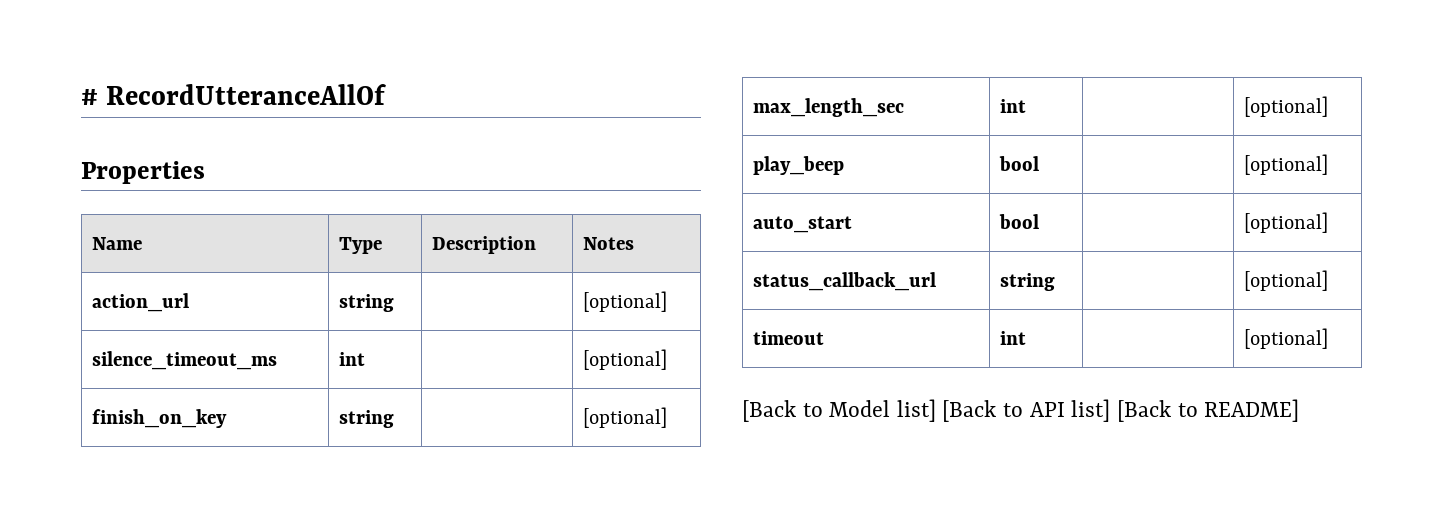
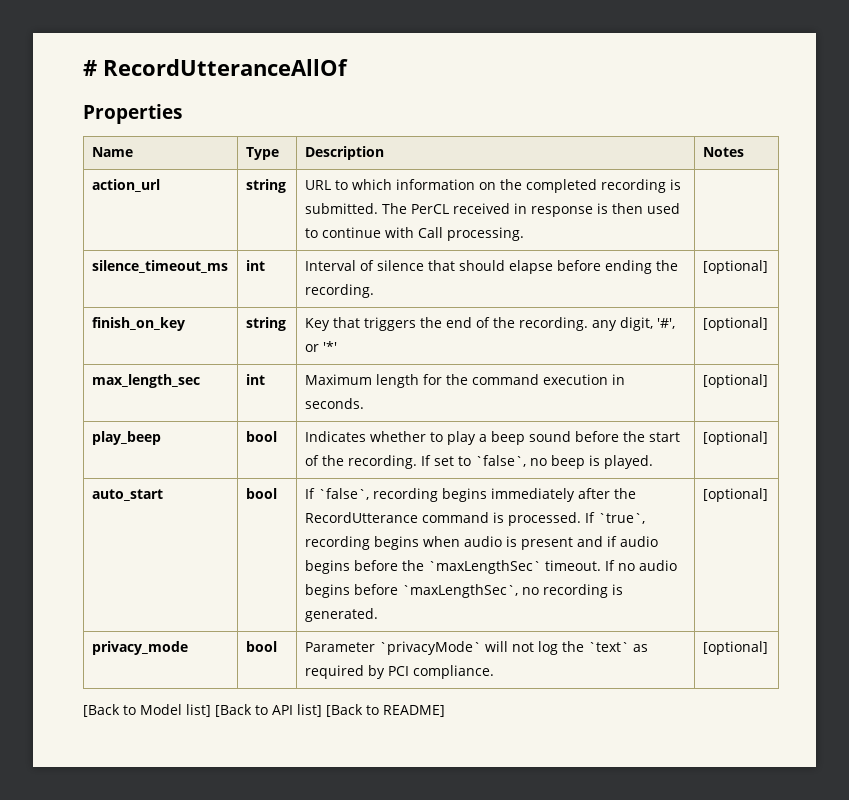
- action_url | string | | [optional]
- silence_timeout_ms | int | | [optional]
- finish_on_key | string | | [optional]
- max_length_sec | int | | [optional]
- play_beep | bool | | [optional]
- auto_start | bool | | [optional]
- status_callback_url | string | | [optional]
- timeout | int | | [optional]
+ action_url | string | URL to which information on the completed recording is submitted. The PerCL received in response is then used to continue with Call processing. |
+ silence_timeout_ms | int | Interval of silence that should elapse before ending the recording. | [optional]
+ finish_on_key | string | Key that triggers the end of the recording. any digit, '#', or '*' | [optional]
+ max_length_sec | int | Maximum length for the command execution in seconds. | [optional]
+ play_beep | bool | Indicates whether to play a beep sound before the start of the recording. If set to `false`, no beep is played. | [optional]
+ auto_start | bool | If `false`, recording begins immediately after the RecordUtterance command is processed. If `true`, recording begins when audio is present and if audio begins before the `maxLengthSec` timeout. If no audio begins before `maxLengthSec`, no recording is generated. | [optional]
+ privacy_mode | bool | Parameter `privacyMode` will not log the `text` as required by PCI compliance. | [optional]

